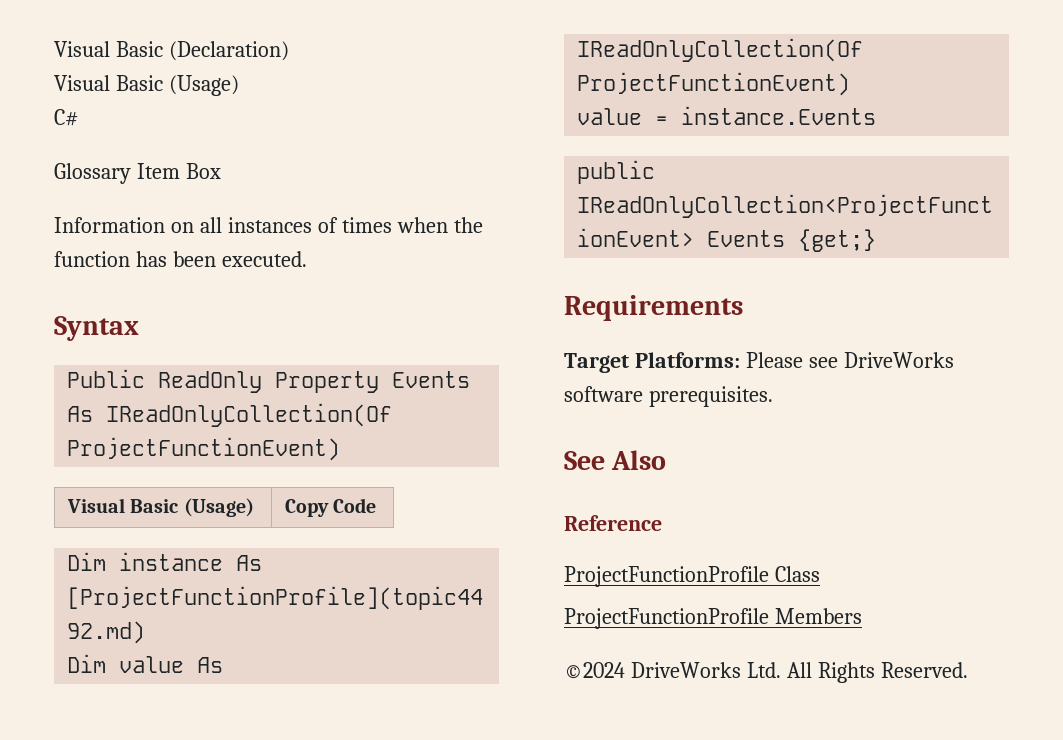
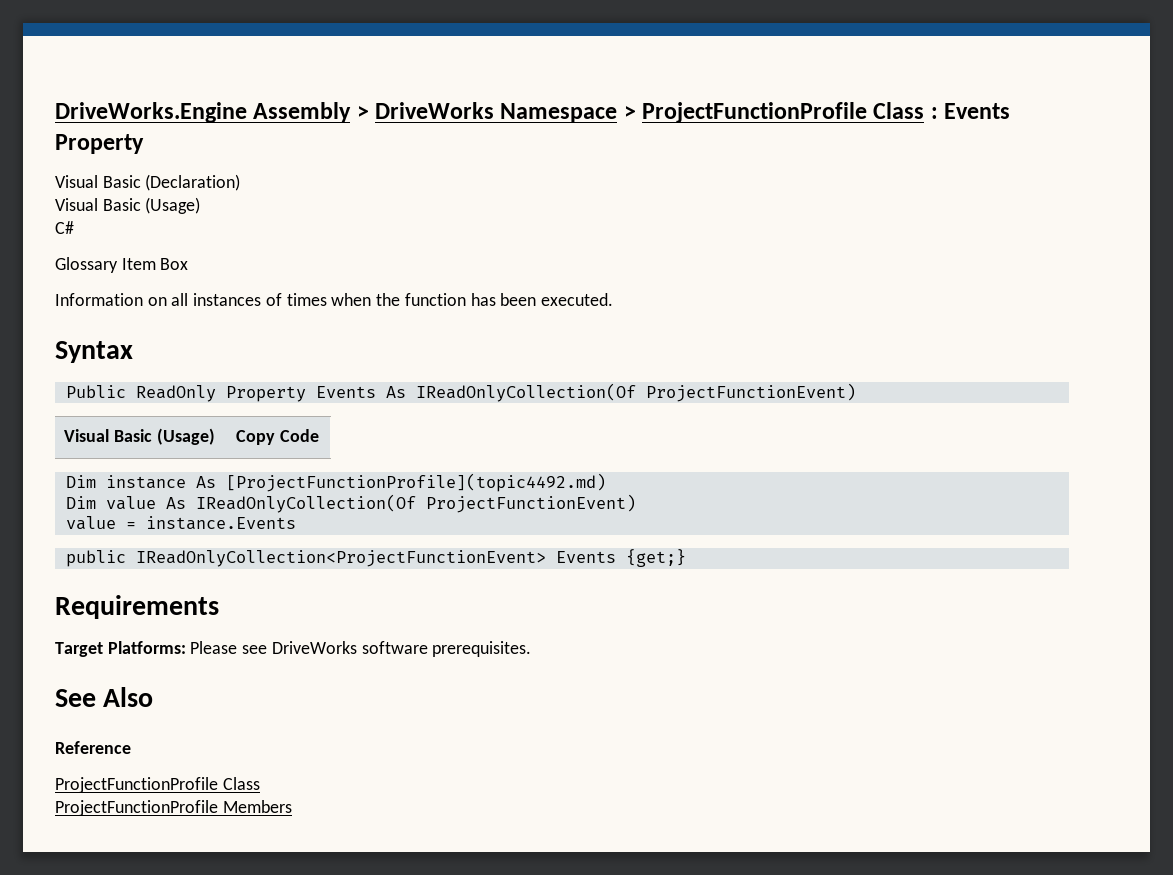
+ DriveWorks.Engine Assembly > DriveWorks Namespace > ProjectFunctionProfile Class : Events Property
- ©2024 DriveWorks Ltd. All Rights Reserved.

